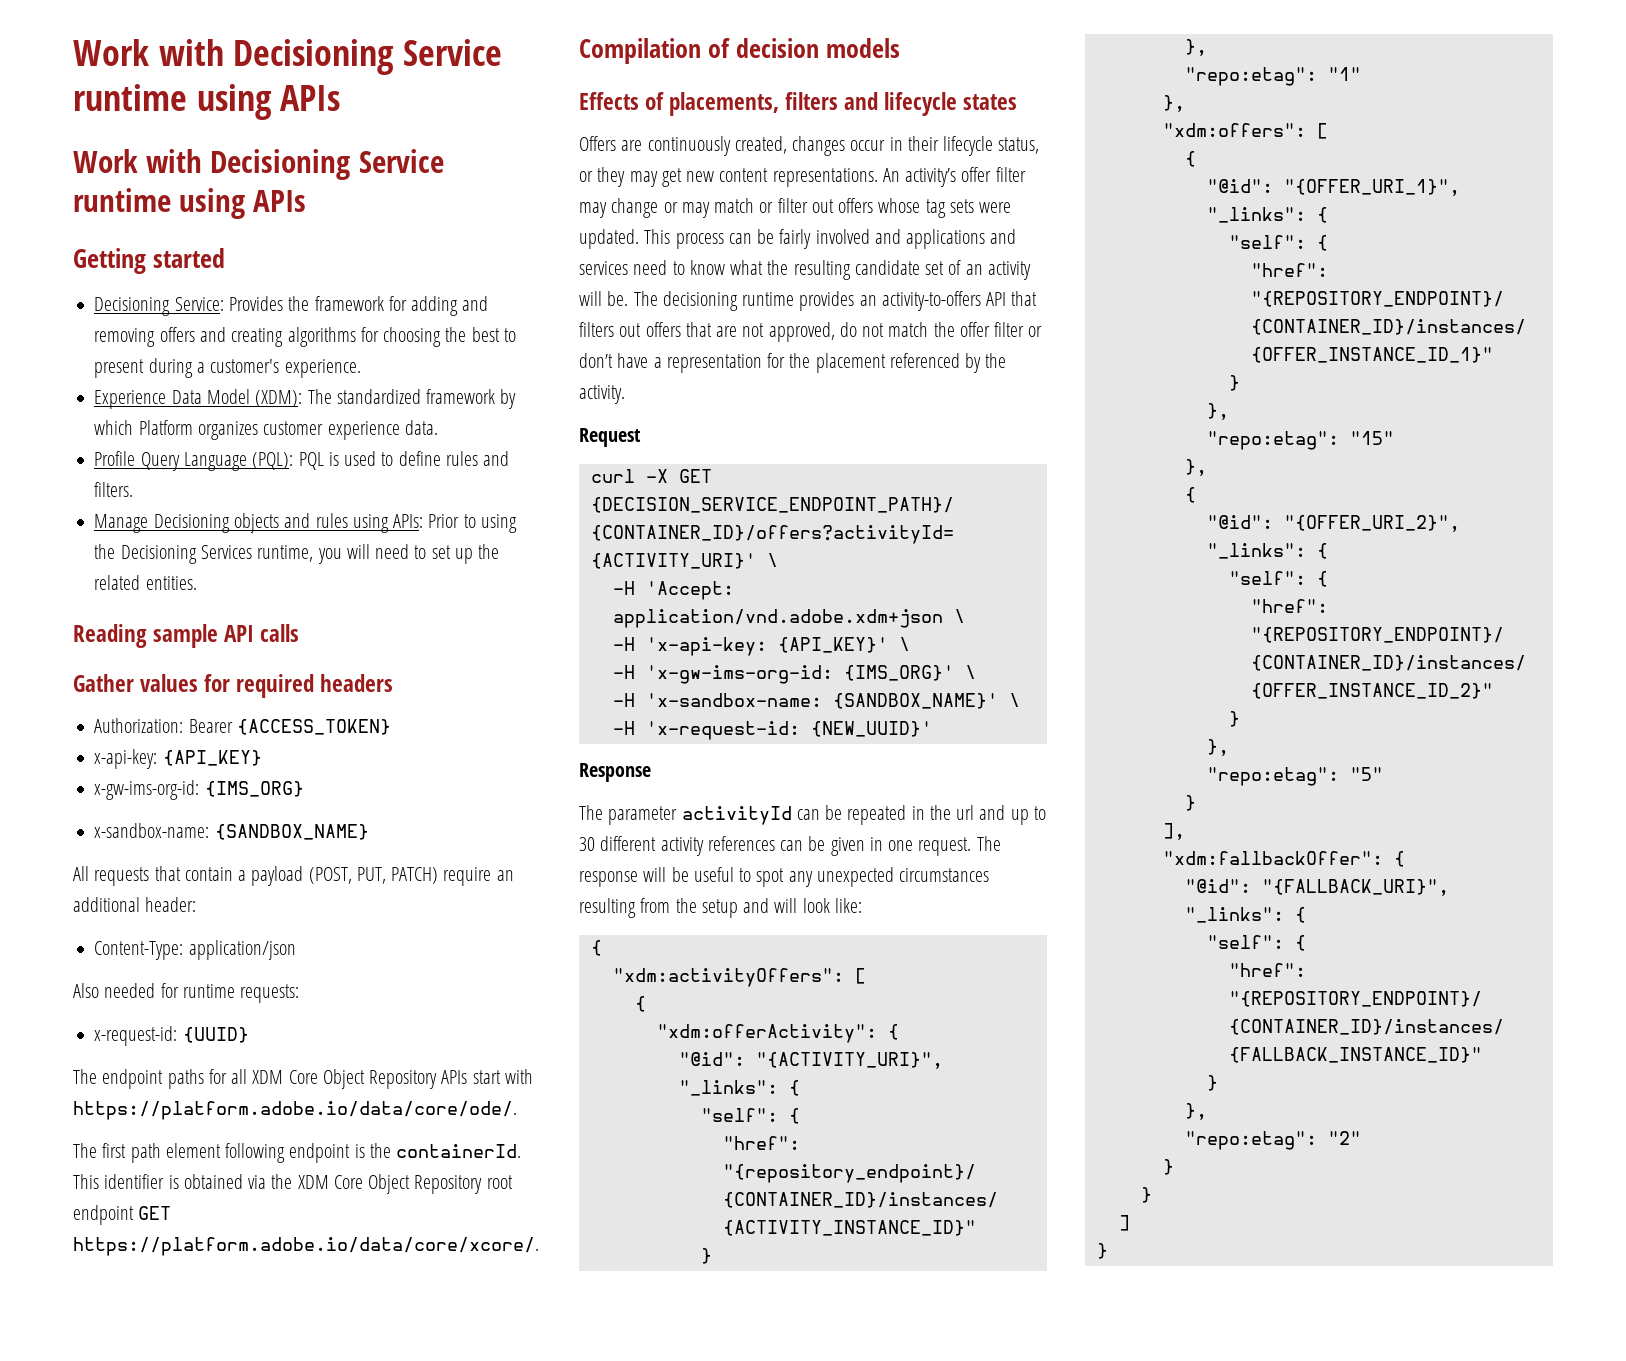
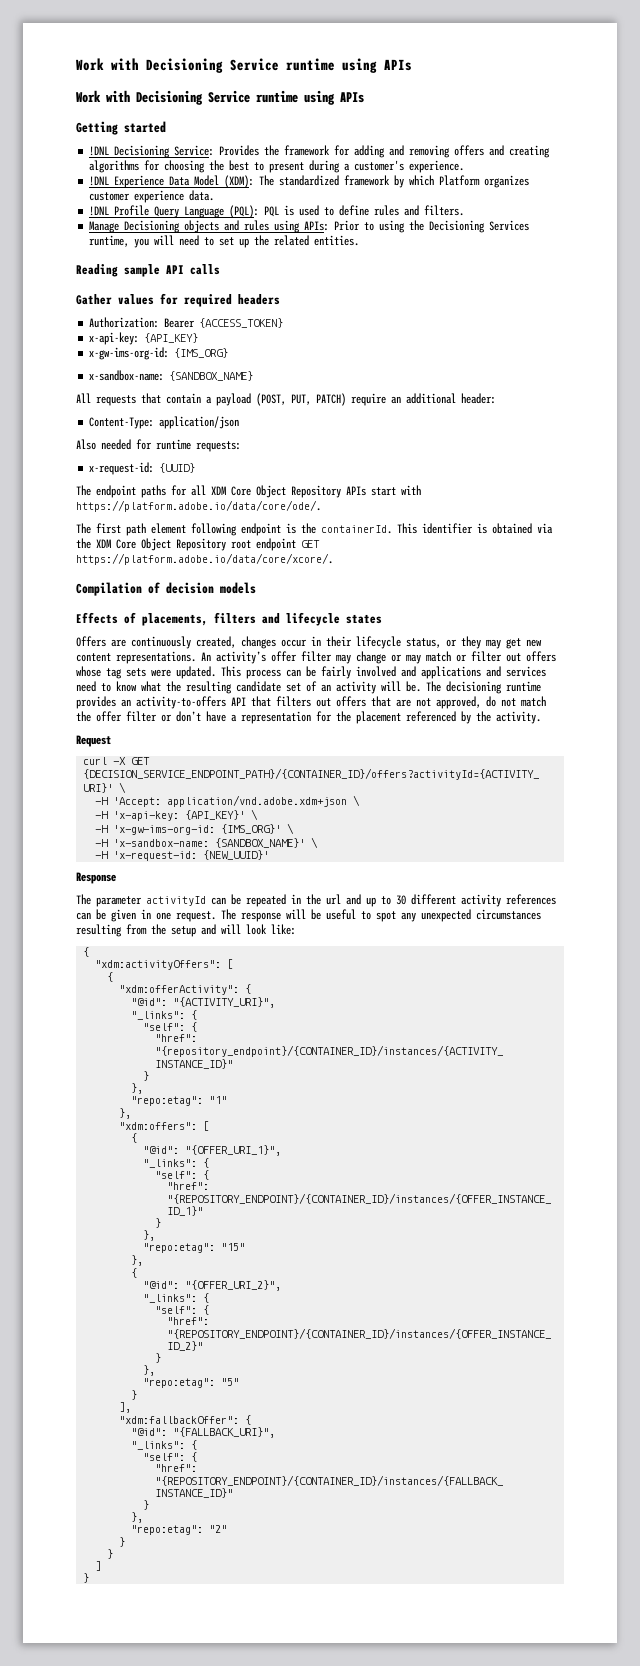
- Decisioning Service: Provides the framework for adding and removing offers and creating algorithms for choosing the best to present during a customer's experience.
+ !DNL Decisioning Service: Provides the framework for adding and removing offers and creating algorithms for choosing the best to present during a customer's experience.
- Experience Data Model (XDM): The standardized framework by which Platform organizes customer experience data.
+ !DNL Experience Data Model (XDM): The standardized framework by which Platform organizes customer experience data.
- Profile Query Language (PQL): PQL is used to define rules and filters.
+ !DNL Profile Query Language (PQL): PQL is used to define rules and filters.

